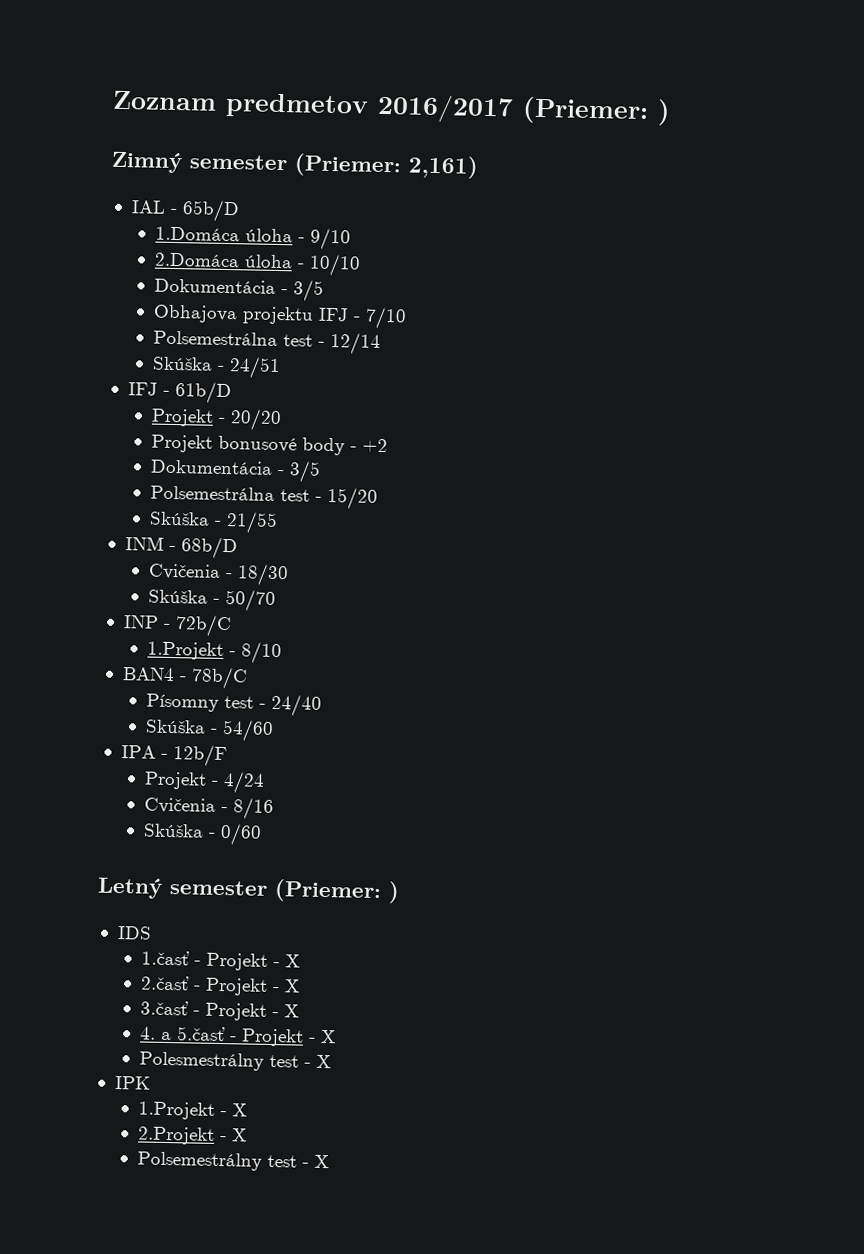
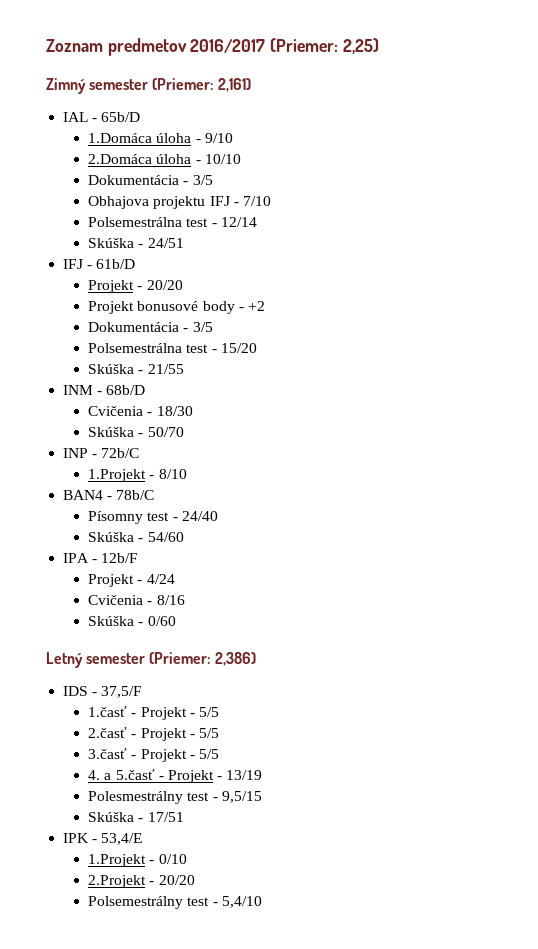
- Zoznam predmetov 2016/2017 (Priemer: )
+ Zoznam predmetov 2016/2017 (Priemer: 2,25)
- Letný semester (Priemer: )
+ Letný semester (Priemer: 2,386)
- IDS
+ IDS - 37,5/F
- 1.časť - Projekt - X
+ 1.časť - Projekt - 5/5
- 2.časť - Projekt - X
+ 2.časť - Projekt - 5/5
- 3.časť - Projekt - X
+ 3.časť - Projekt - 5/5
- 4. a 5.časť - Projekt - X
+ 4. a 5.časť - Projekt - 13/19
- Polesmestrálny test - X
+ Polesmestrálny test - 9,5/15
+ Skúška - 17/51
- IPK
- 1.Projekt - X
+ IPK - 53,4/E
+ 1.Projekt - 0/10
- 2.Projekt - X
+ 2.Projekt - 20/20
- Polsemestrálny test - X
+ Polsemestrálny test - 5,4/10

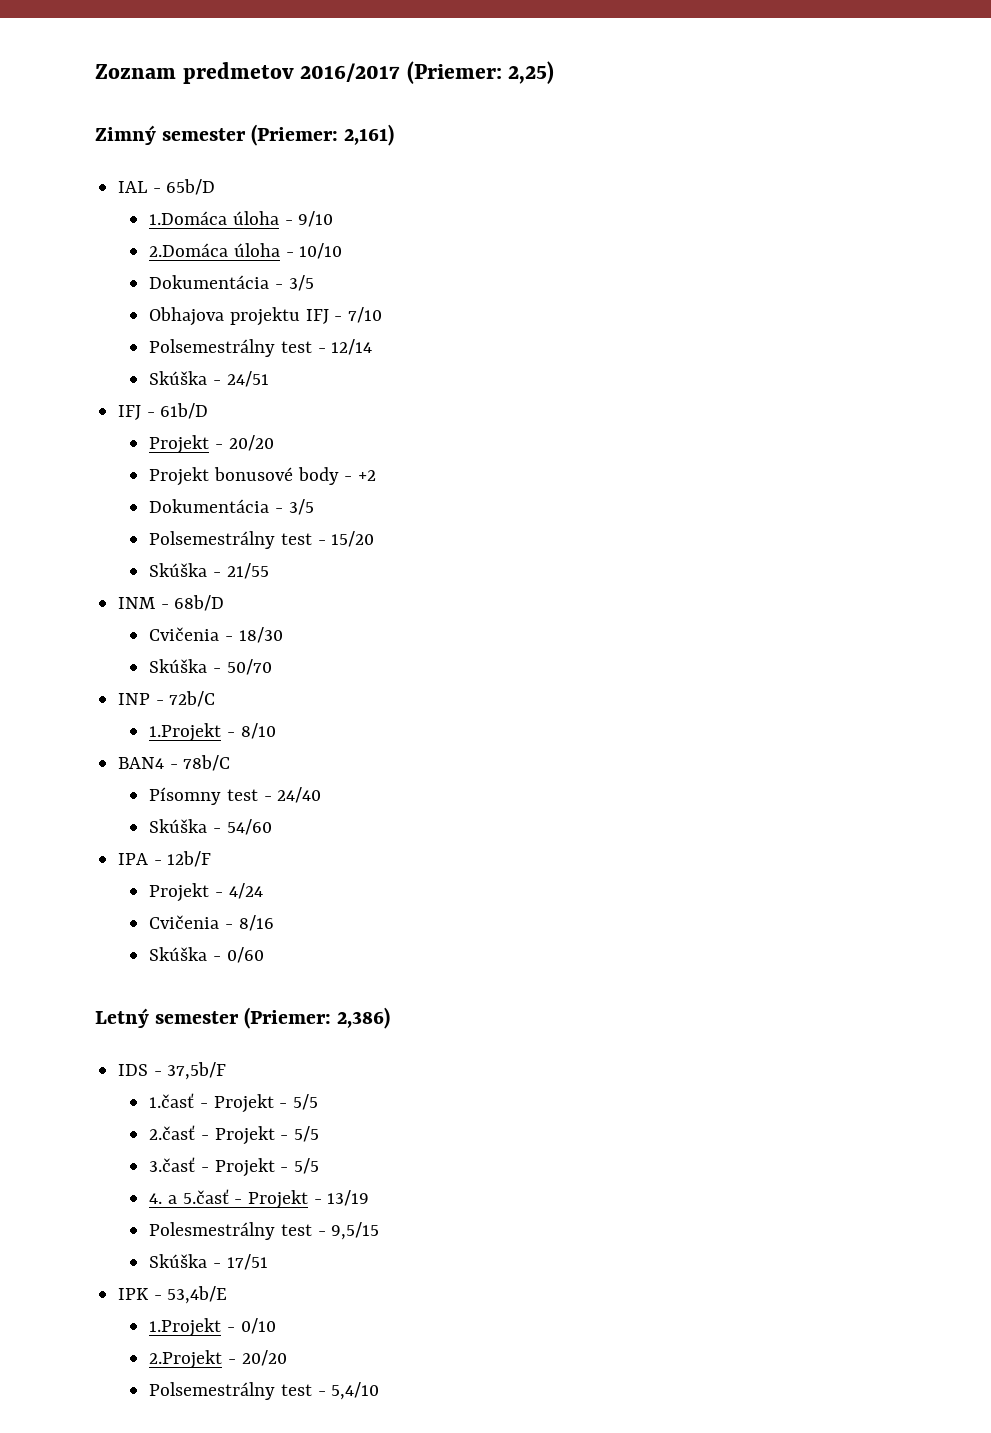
- Polsemestrálna test - 12/14
+ Polsemestrálny test - 12/14
- Polsemestrálna test - 15/20
+ Polsemestrálny test - 15/20
- IDS - 37,5/F
+ IDS - 37,5b/F
- IPK - 53,4/E
+ IPK - 53,4b/E

